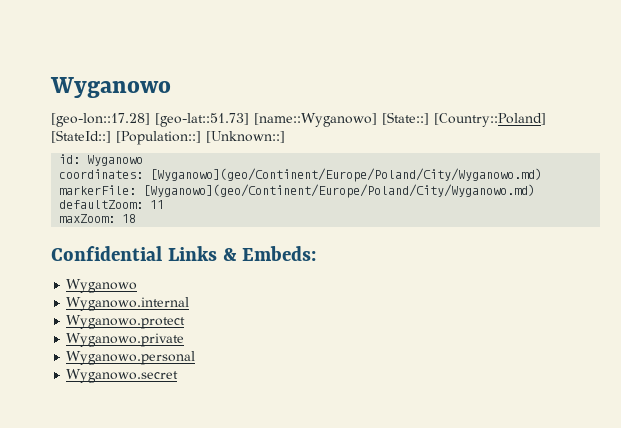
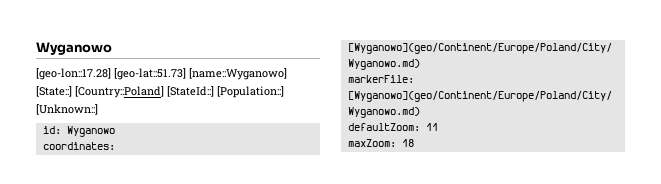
- Confidential Links & Embeds:
- Wyganowo
- Wyganowo.internal
- Wyganowo.protect
- Wyganowo.private
- Wyganowo.personal
- Wyganowo.secret

